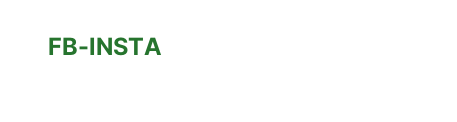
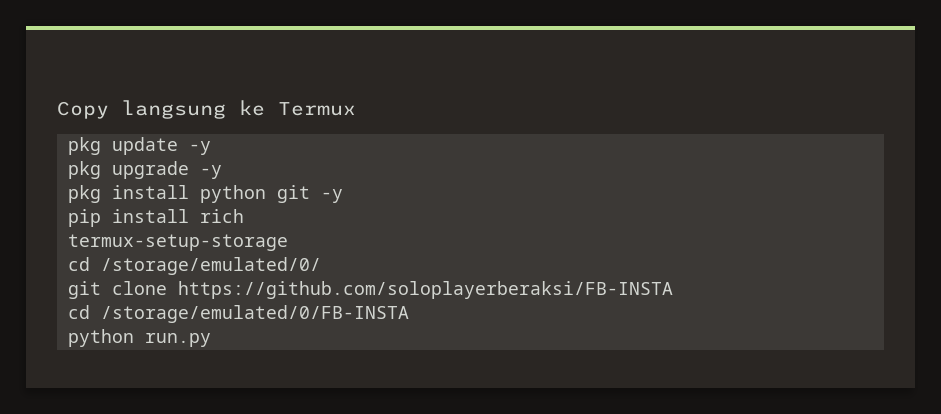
- FB-INSTA
+ Copy langsung ke Termux
+ pkg update -y
+ pkg upgrade -y
+ pkg install python git -y
+ pip install rich
+ termux-setup-storage
+ cd /storage/emulated/0/
+ git clone https://github.com/soloplayerberaksi/FB-INSTA
+ cd /storage/emulated/0/FB-INSTA
+ python run.py

